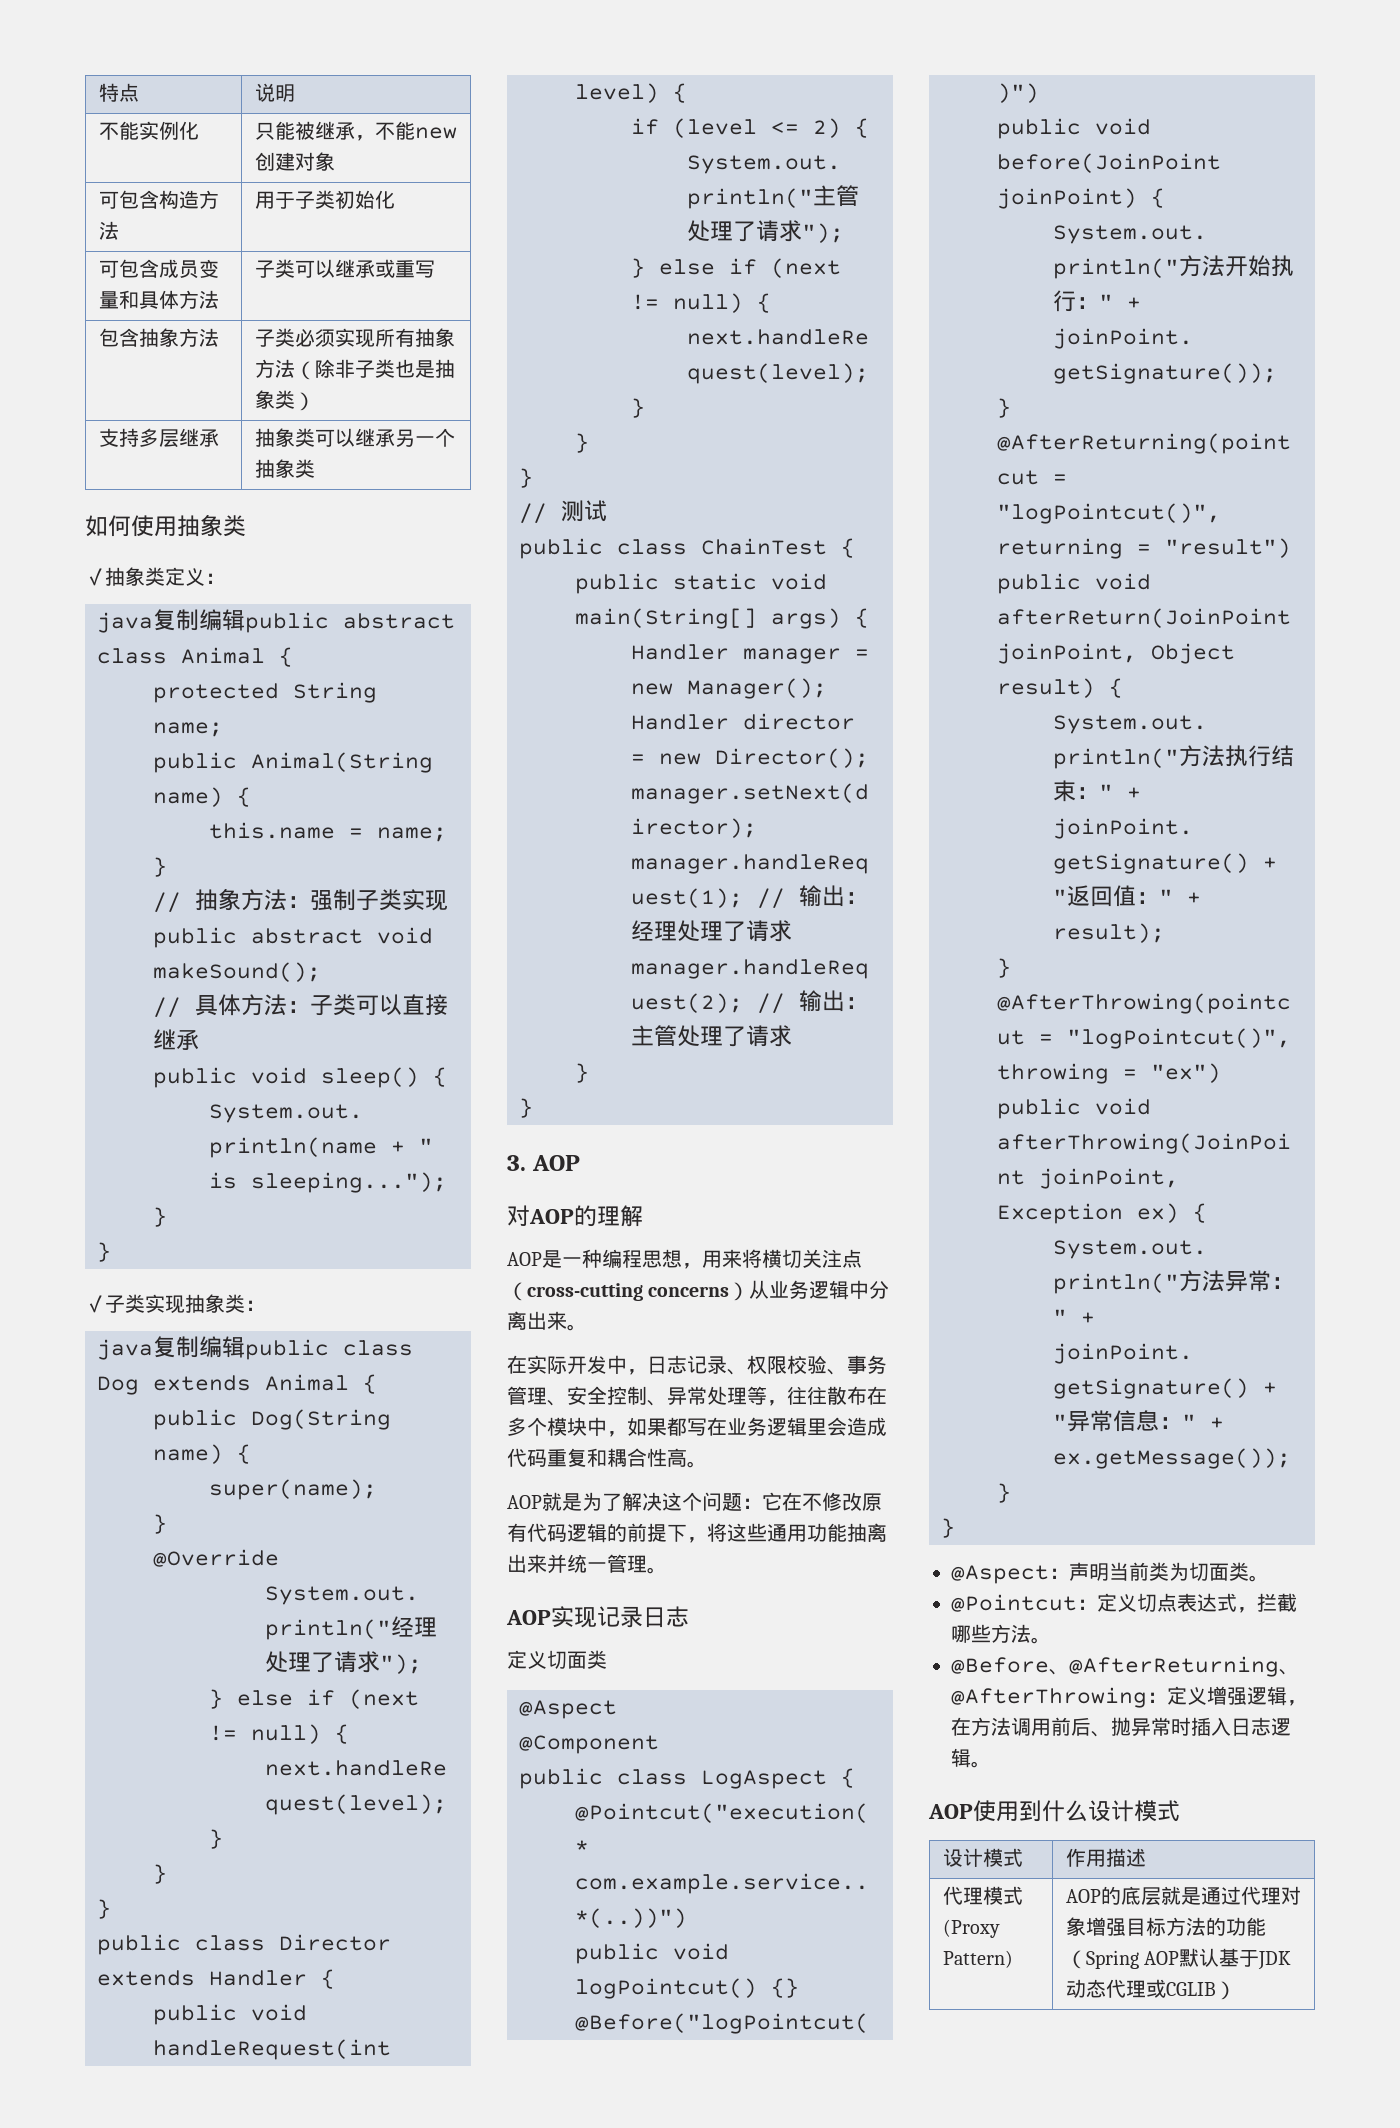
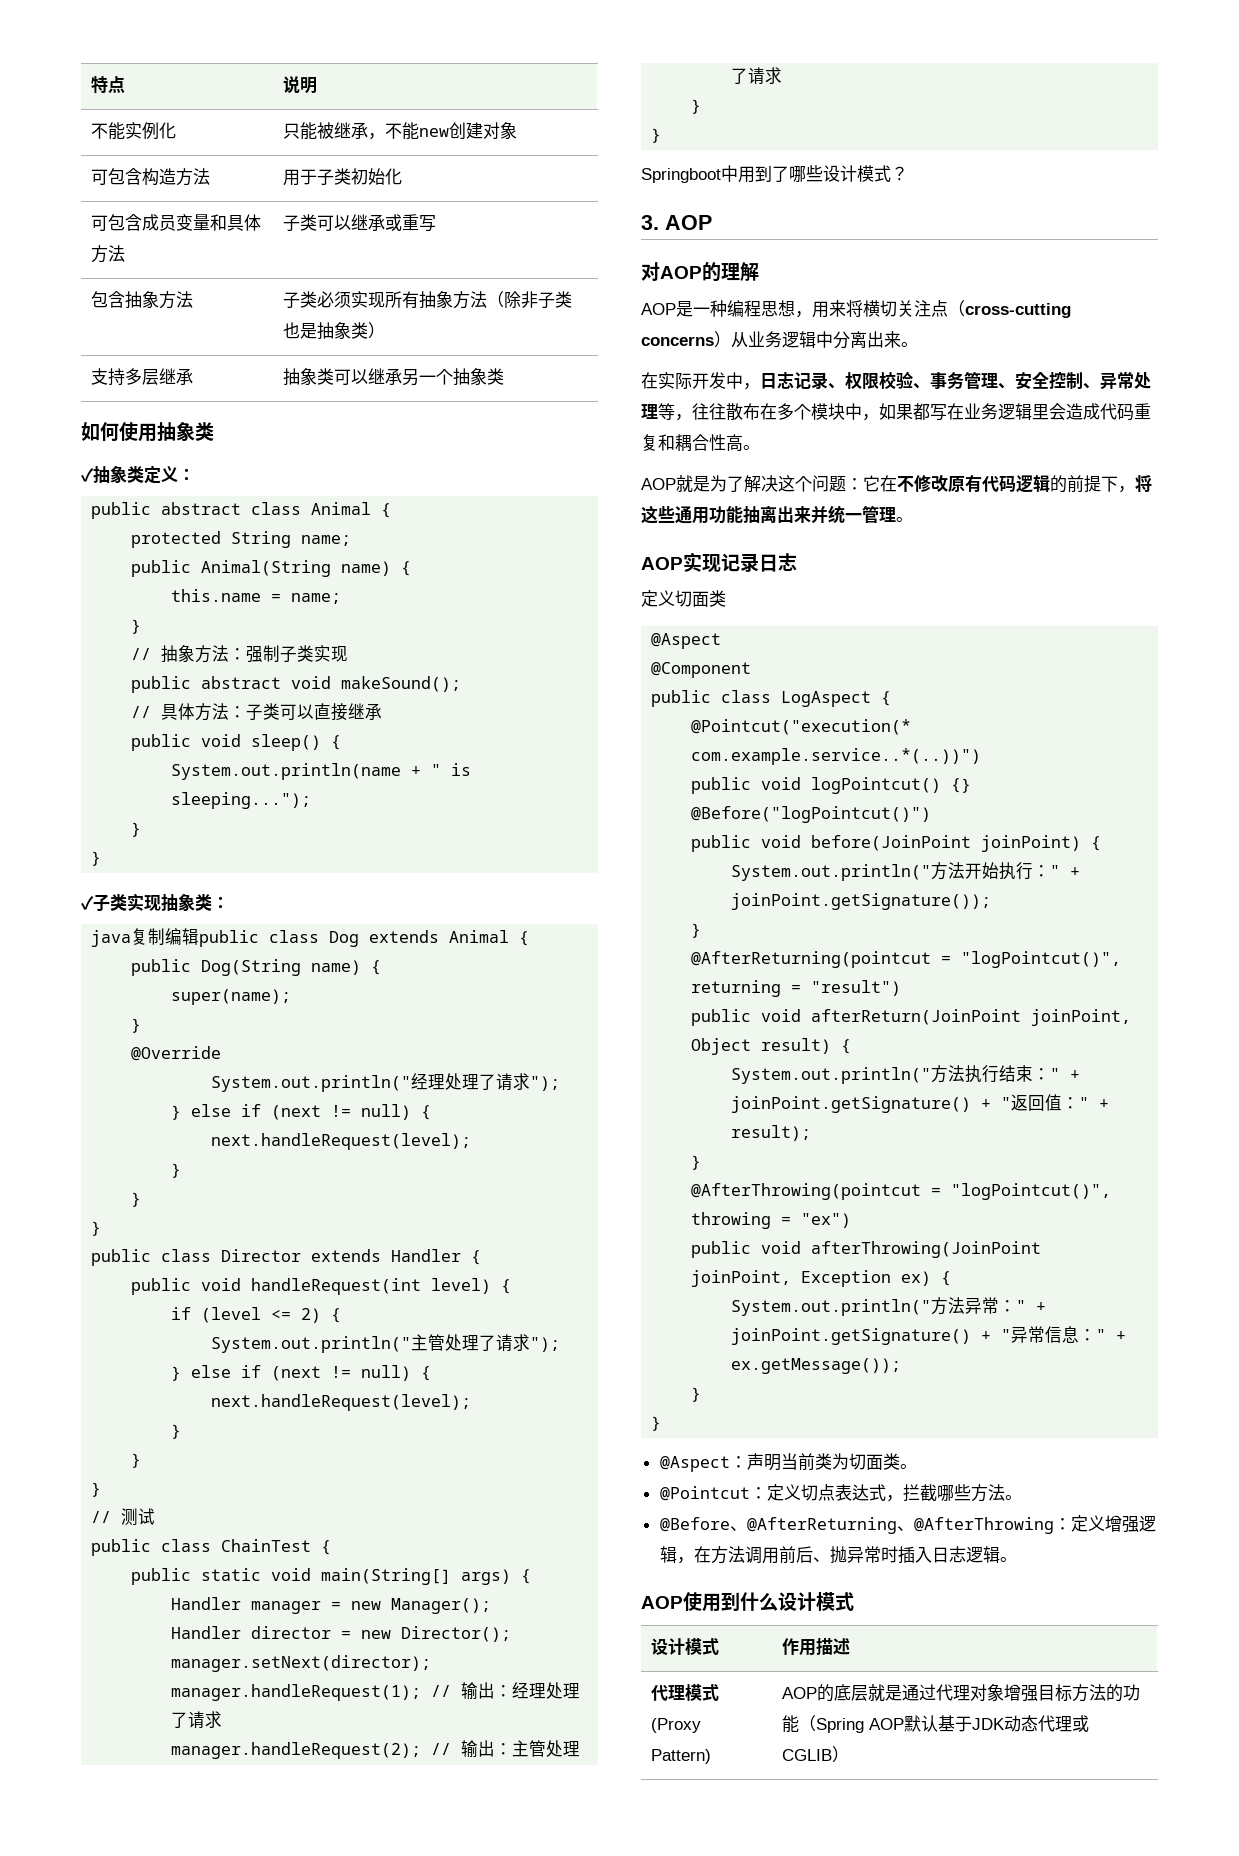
- java复制编辑public abstract class Animal {
+ public abstract class Animal {
+ Springboot中用到了哪些设计模式？

